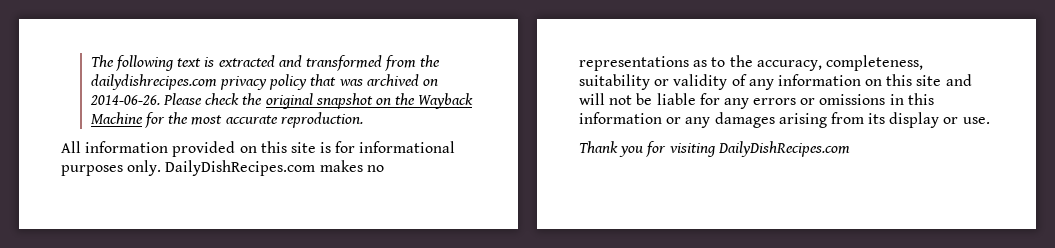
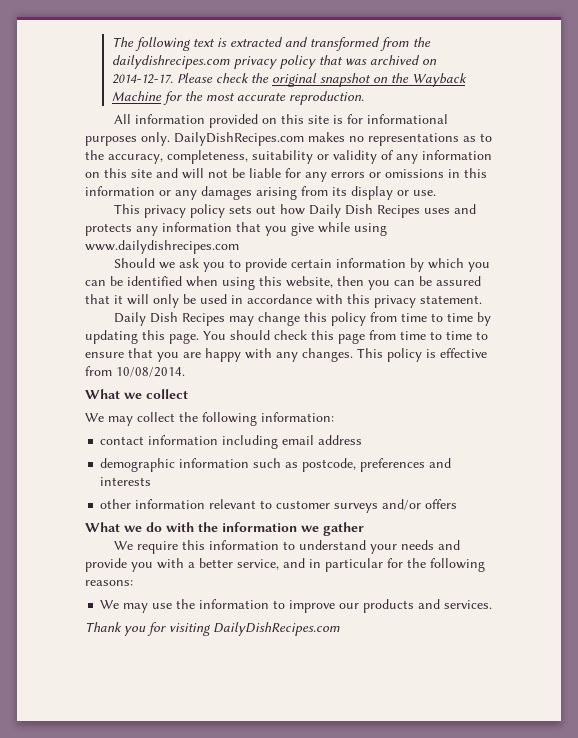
- The following text is extracted and transformed from the dailydishrecipes.com privacy policy that was archived on 2014-06-26.
+ The following text is extracted and transformed from the dailydishrecipes.com privacy policy that was archived on 2014-12-17.
+ This privacy policy sets out how Daily Dish Recipes uses and protects any information that you give while using www.dailydishrecipes.com
+ Should we ask you to provide certain information by which you can be identified when using this website, then you can be assured that it will only be used in accordance with this privacy statement.
+ Daily Dish Recipes may change this policy from time to time by updating this page. You should check this page from time to time to ensure that you are happy with any changes. This policy is effective from 10/08/2014.
+ What we collect
+ We may collect the following information:
+ contact information including email address
+ demographic information such as postcode, preferences and interests
+ other information relevant to customer surveys and/or offers
+ What we do with the information we gather
+ We require this information to understand your needs and provide you with a better service, and in particular for the following reasons:
+ We may use the information to improve our products and services.

